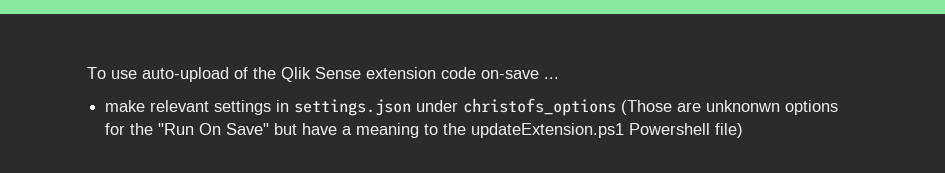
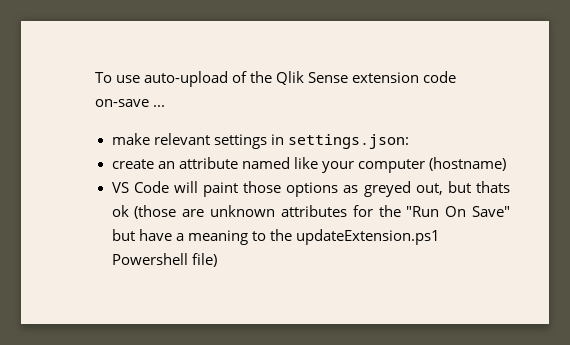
- make relevant settings in settings.json under christofs_options (Those are unknonwn options for the "Run On Save" but have a meaning to the updateExtension.ps1 Powershell file)
+ make relevant settings in settings.json:
+ create an attribute named like your computer (hostname)
+ VS Code will paint those options as greyed out, but thats ok (those are unknown attributes for the "Run On Save" but have a meaning to the updateExtension.ps1 Powershell file)

